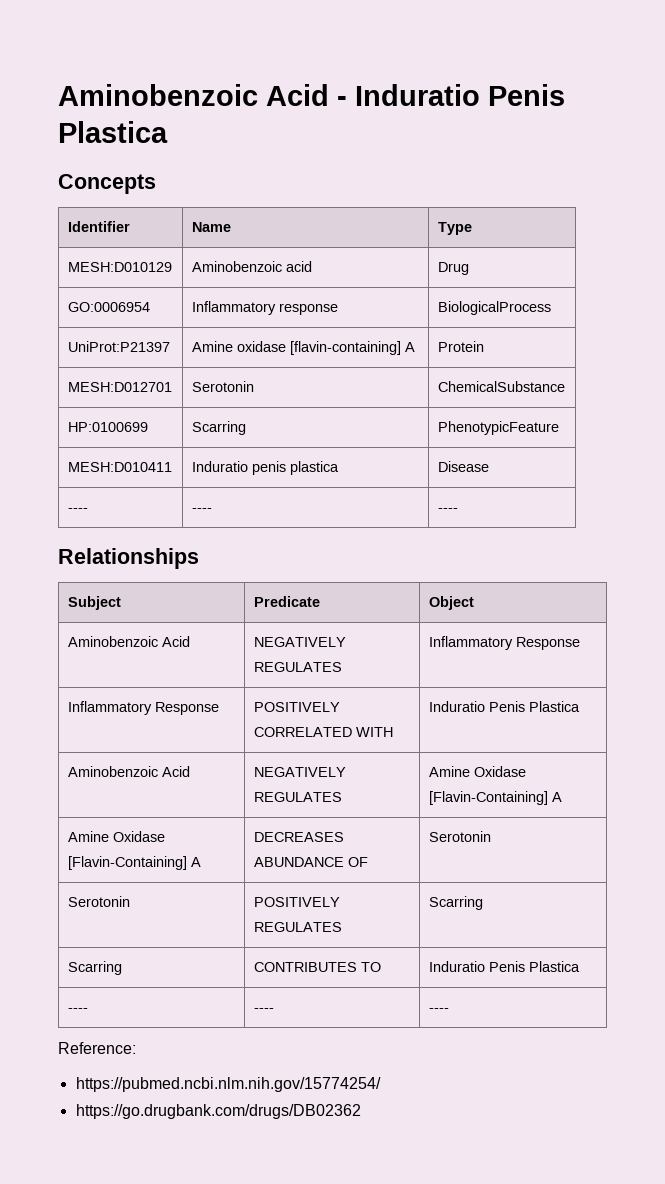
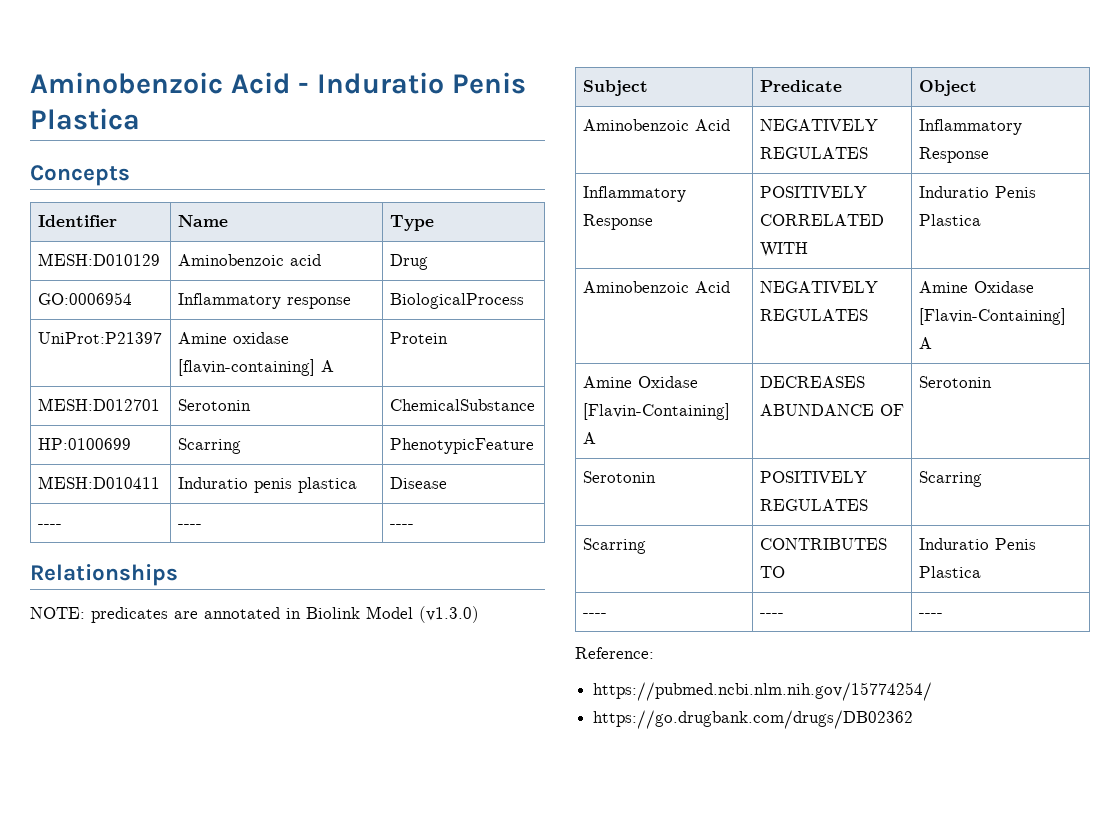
+ NOTE: predicates are annotated in Biolink Model (v1.3.0)

